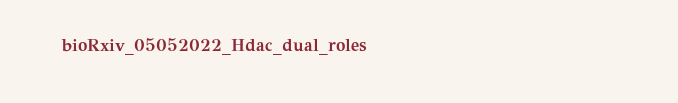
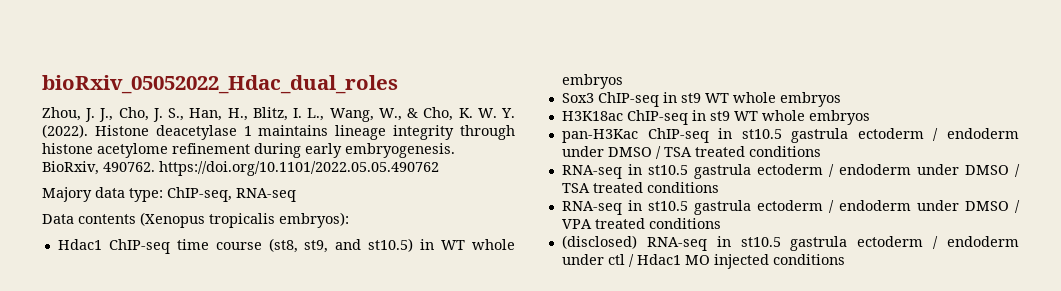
+ Zhou, J. J., Cho, J. S., Han, H., Blitz, I. L., Wang, W., & Cho, K. W. Y. (2022). Histone deacetylase 1 maintains lineage integrity through histone acetylome refinement during early embryogenesis. BioRxiv, 490762. https://doi.org/10.1101/2022.05.05.490762
+ Majory data type: ChIP-seq, RNA-seq
+ Data contents (Xenopus tropicalis embryos):
+ Hdac1 ChIP-seq time course (st8, st9, and st10.5) in WT whole embryos
+ Sox3 ChIP-seq in st9 WT whole embryos
+ H3K18ac ChIP-seq in st9 WT whole embryos
+ pan-H3Kac ChIP-seq in st10.5 gastrula ectoderm / endoderm under DMSO / TSA treated conditions
+ RNA-seq in st10.5 gastrula ectoderm / endoderm under DMSO / TSA treated conditions
+ RNA-seq in st10.5 gastrula ectoderm / endoderm under DMSO / VPA treated conditions
+ (disclosed) RNA-seq in st10.5 gastrula ectoderm / endoderm under ctl / Hdac1 MO injected conditions

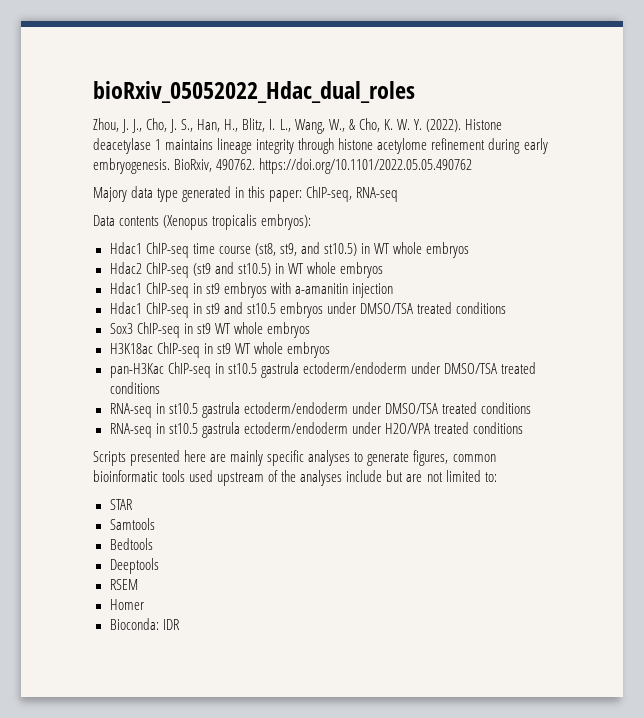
- Majory data type: ChIP-seq, RNA-seq
+ Majory data type generated in this paper: ChIP-seq, RNA-seq
+ Hdac2 ChIP-seq (st9 and st10.5) in WT whole embryos
+ Hdac1 ChIP-seq in st9 embryos with a-amanitin injection
+ Hdac1 ChIP-seq in st9 and st10.5 embryos under DMSO/TSA treated conditions
- pan-H3Kac ChIP-seq in st10.5 gastrula ectoderm / endoderm under DMSO / TSA treated conditions
- RNA-seq in st10.5 gastrula ectoderm / endoderm under DMSO / TSA treated conditions
- RNA-seq in st10.5 gastrula ectoderm / endoderm under DMSO / VPA treated conditions
- (disclosed) RNA-seq in st10.5 gastrula ectoderm / endoderm under ctl / Hdac1 MO injected conditions
+ pan-H3Kac ChIP-seq in st10.5 gastrula ectoderm/endoderm under DMSO/TSA treated conditions
+ RNA-seq in st10.5 gastrula ectoderm/endoderm under DMSO/TSA treated conditions
+ RNA-seq in st10.5 gastrula ectoderm/endoderm under H2O/VPA treated conditions
+ Scripts presented here are mainly specific analyses to generate figures, common bioinformatic tools used upstream of the analyses include but are not limited to:
+ STAR
+ Samtools
+ Bedtools
+ Deeptools
+ RSEM
+ Homer
+ Bioconda: IDR

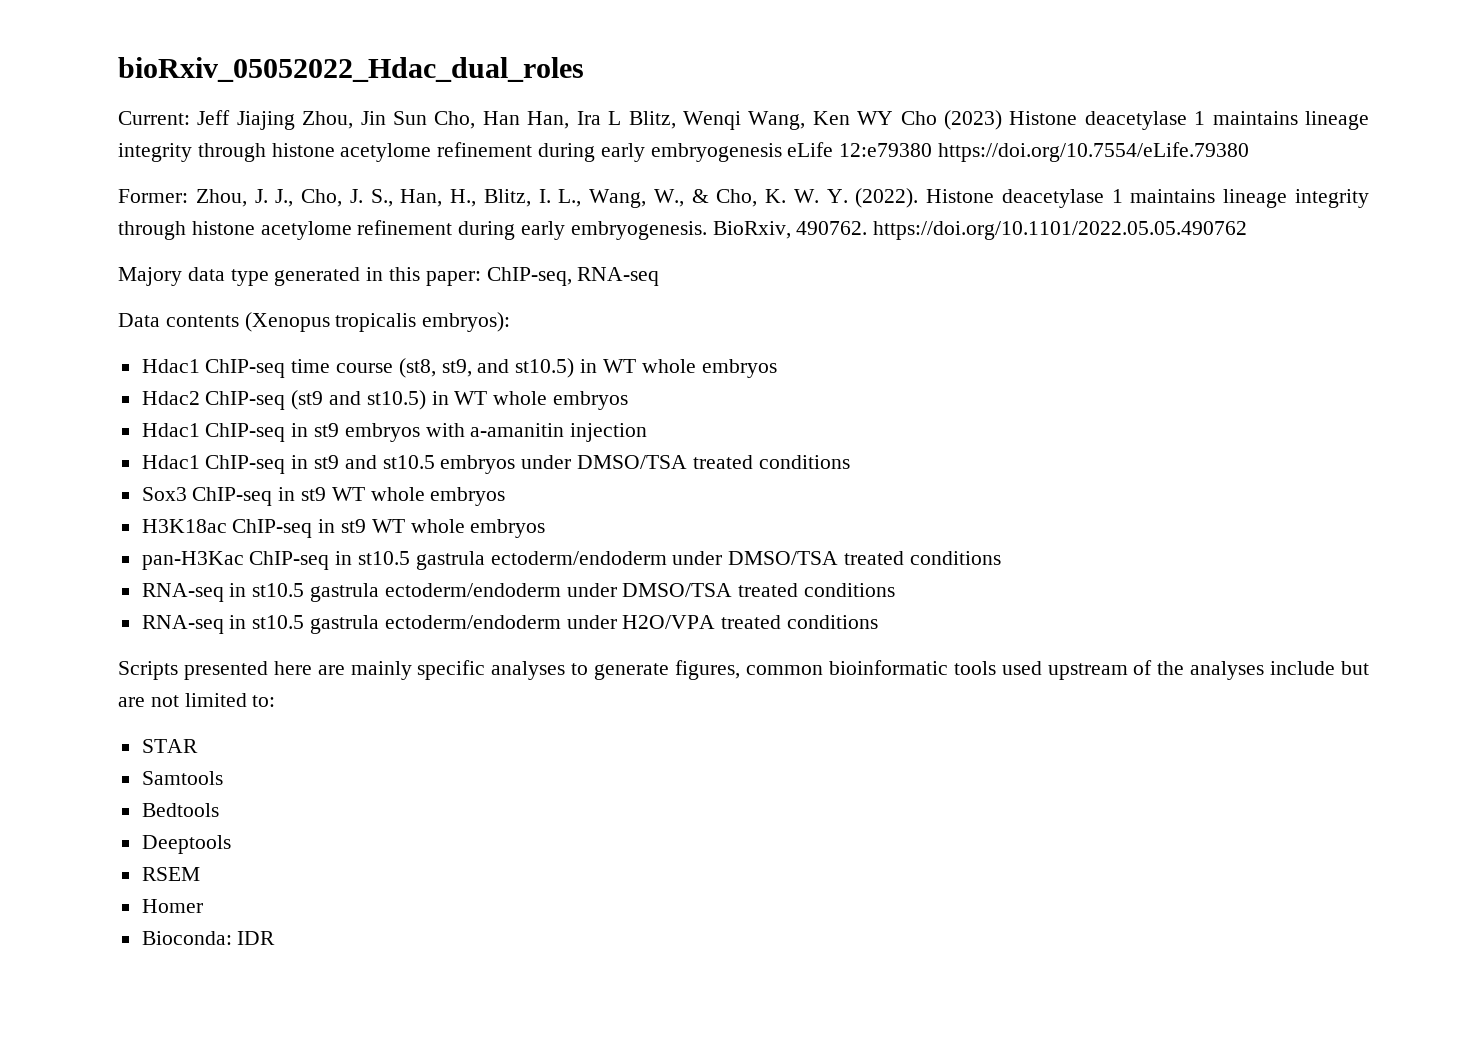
- Zhou, J. J., Cho, J. S., Han, H., Blitz, I. L., Wang, W., & Cho, K. W. Y. (2022).
+ Current: Jeff Jiajing Zhou, Jin Sun Cho, Han Han, Ira L Blitz, Wenqi Wang, Ken WY Cho (2023) Histone deacetylase 1 maintains lineage integrity through histone acetylome refinement during early embryogenesis eLife 12:e79380 https://doi.org/10.7554/eLife.79380
+ Former: Zhou, J. J., Cho, J. S., Han, H., Blitz, I. L., Wang, W., & Cho, K. W. Y. (2022).

